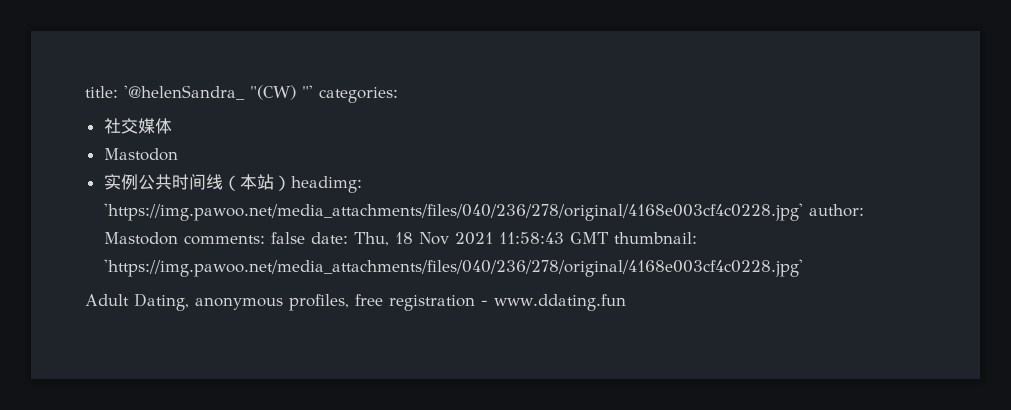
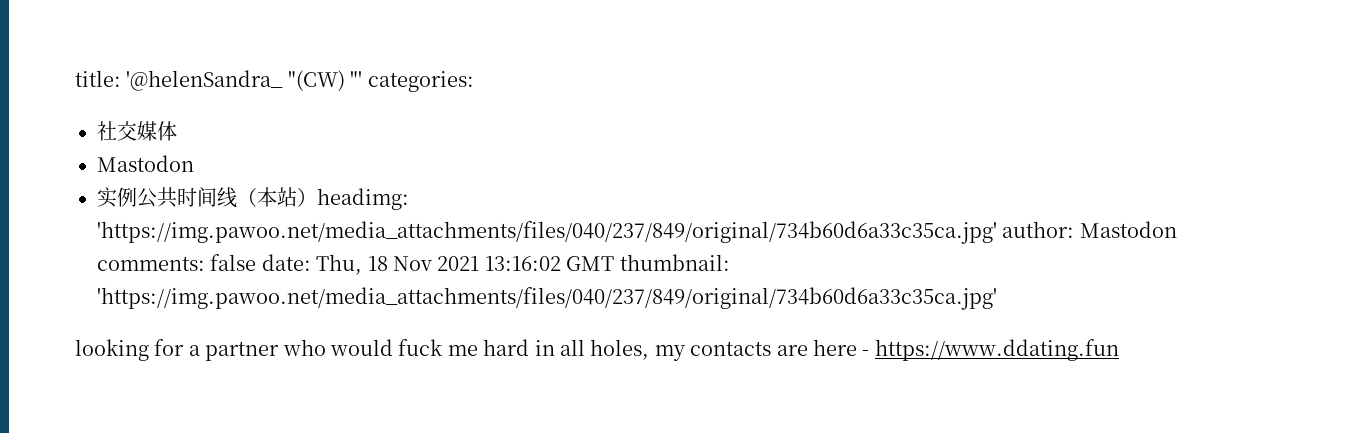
- 实例公共时间线（本站）headimg: 'https://img.pawoo.net/media_attachments/files/040/236/278/original/4168e003cf4c0228.jpg' author: Mastodon comments: false date: Thu, 18 Nov 2021 11:58:43 GMT thumbnail: 'https://img.pawoo.net/media_attachments/files/040/236/278/original/4168e003cf4c0228.jpg'
- Adult Dating, anonymous profiles, free registration - www.ddating.fun
+ 实例公共时间线（本站）headimg: 'https://img.pawoo.net/media_attachments/files/040/237/849/original/734b60d6a33c35ca.jpg' author: Mastodon comments: false date: Thu, 18 Nov 2021 13:16:02 GMT thumbnail: 'https://img.pawoo.net/media_attachments/files/040/237/849/original/734b60d6a33c35ca.jpg'
+ looking for a partner who would fuck me hard in all holes, my contacts are here - https://www.ddating.fun

